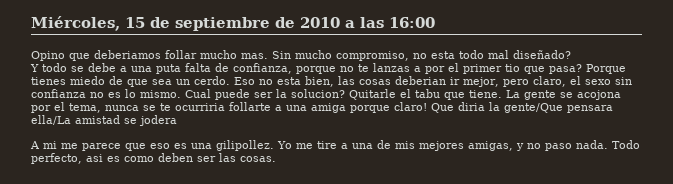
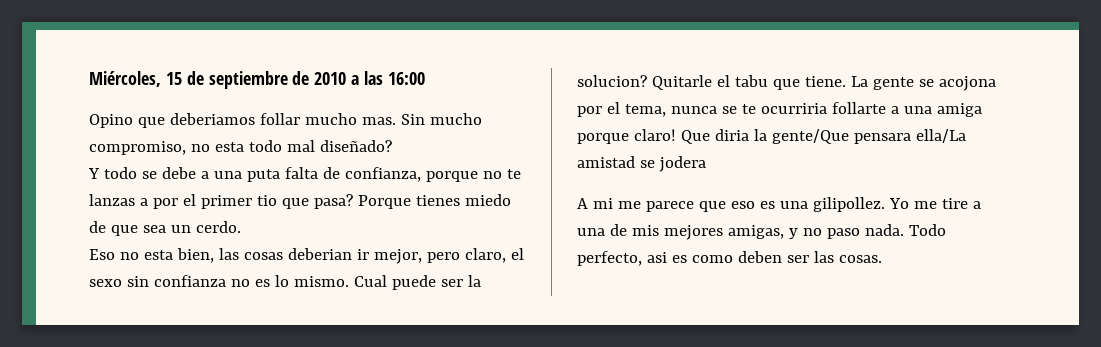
- Porque tienes miedo de que sea un cerdo. Eso no esta bien, las cosas deberian ir mejor, pero claro, el sexo sin confianza no es lo mismo.
+ Porque tienes miedo de que sea un cerdo.
+ Eso no esta bien, las cosas deberian ir mejor, pero claro, el sexo sin confianza no es lo mismo.

